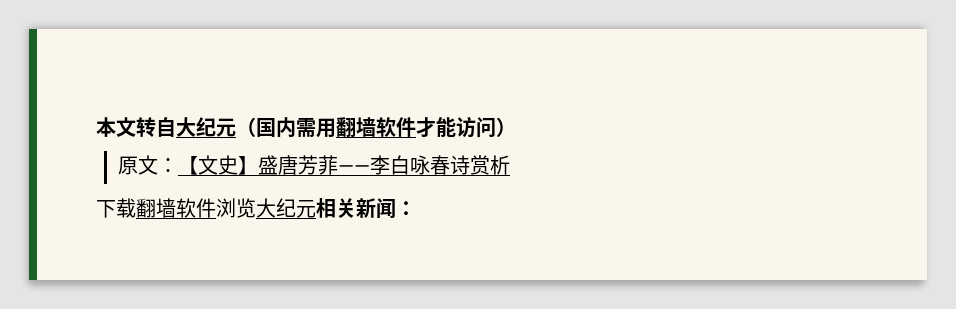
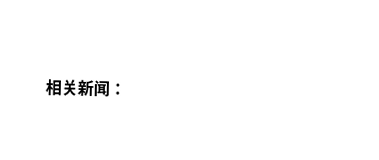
- 本文转自大纪元（国内需用翻墙软件才能访问）
- 原文：【文史】盛唐芳菲——李白咏春诗赏析
- 下载翻墙软件浏览大纪元相关新闻：
+ 相关新闻：

